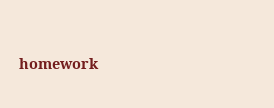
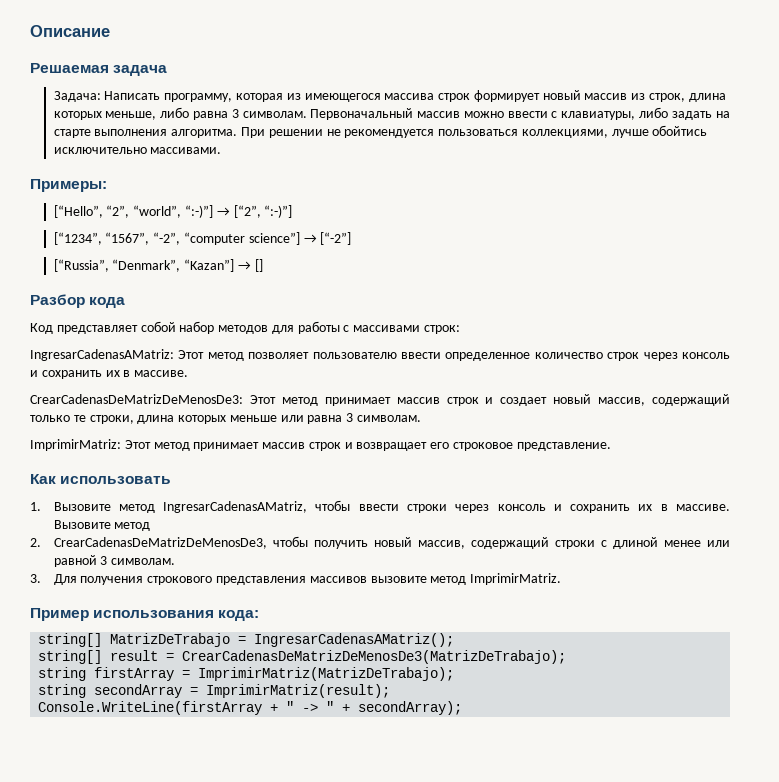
- homework
+ Описание
+ Решаемая задача
+ Задача: Написать программу, которая из имеющегося массива строк формирует новый массив из строк, длина которых меньше, либо равна 3 символам. Первоначальный массив можно ввести с клавиатуры, либо задать на старте выполнения алгоритма. При решении не рекомендуется пользоваться коллекциями, лучше обойтись исключительно массивами.
+ Примеры:
+ [“Hello”, “2”, “world”, “:-)”] → [“2”, “:-)”]
+ [“1234”, “1567”, “-2”, “computer science”] → [“-2”]
+ [“Russia”, “Denmark”, “Kazan”] → []
+ Разбор кода
+ Код представляет собой набор методов для работы с массивами строк:
+ IngresarСadenasAMatriz: Этот метод позволяет пользователю ввести определенное количество строк через консоль и сохранить их в массиве.
+ CrearCadenasDeMatrizDeMenosDe3: Этот метод принимает массив строк и создает новый массив, содержащий только те строки, длина которых меньше или равна 3 символам.
+ ImprimirMatriz: Этот метод принимает массив строк и возвращает его строковое представление.
+ Как использовать
+ 1. Вызовите метод IngresarСadenasAMatriz, чтобы ввести строки через консоль и сохранить их в массиве. Вызовите метод
+ 2. CrearCadenasDeMatrizDeMenosDe3, чтобы получить новый массив, содержащий строки с длиной менее или равной 3 символам.
+ 3. Для получения строкового представления массивов вызовите метод ImprimirMatriz.
+ Пример использования кода:
+ string[] MatrizDeTrabajo = IngresarСadenasAMatriz();
+ string[] result = CrearCadenasDeMatrizDeMenosDe3(MatrizDeTrabajo);
+ string firstArray = ImprimirMatriz(MatrizDeTrabajo);
+ string secondArray = ImprimirMatriz(result);
+ Console.WriteLine(firstArray + " -> " + secondArray);

